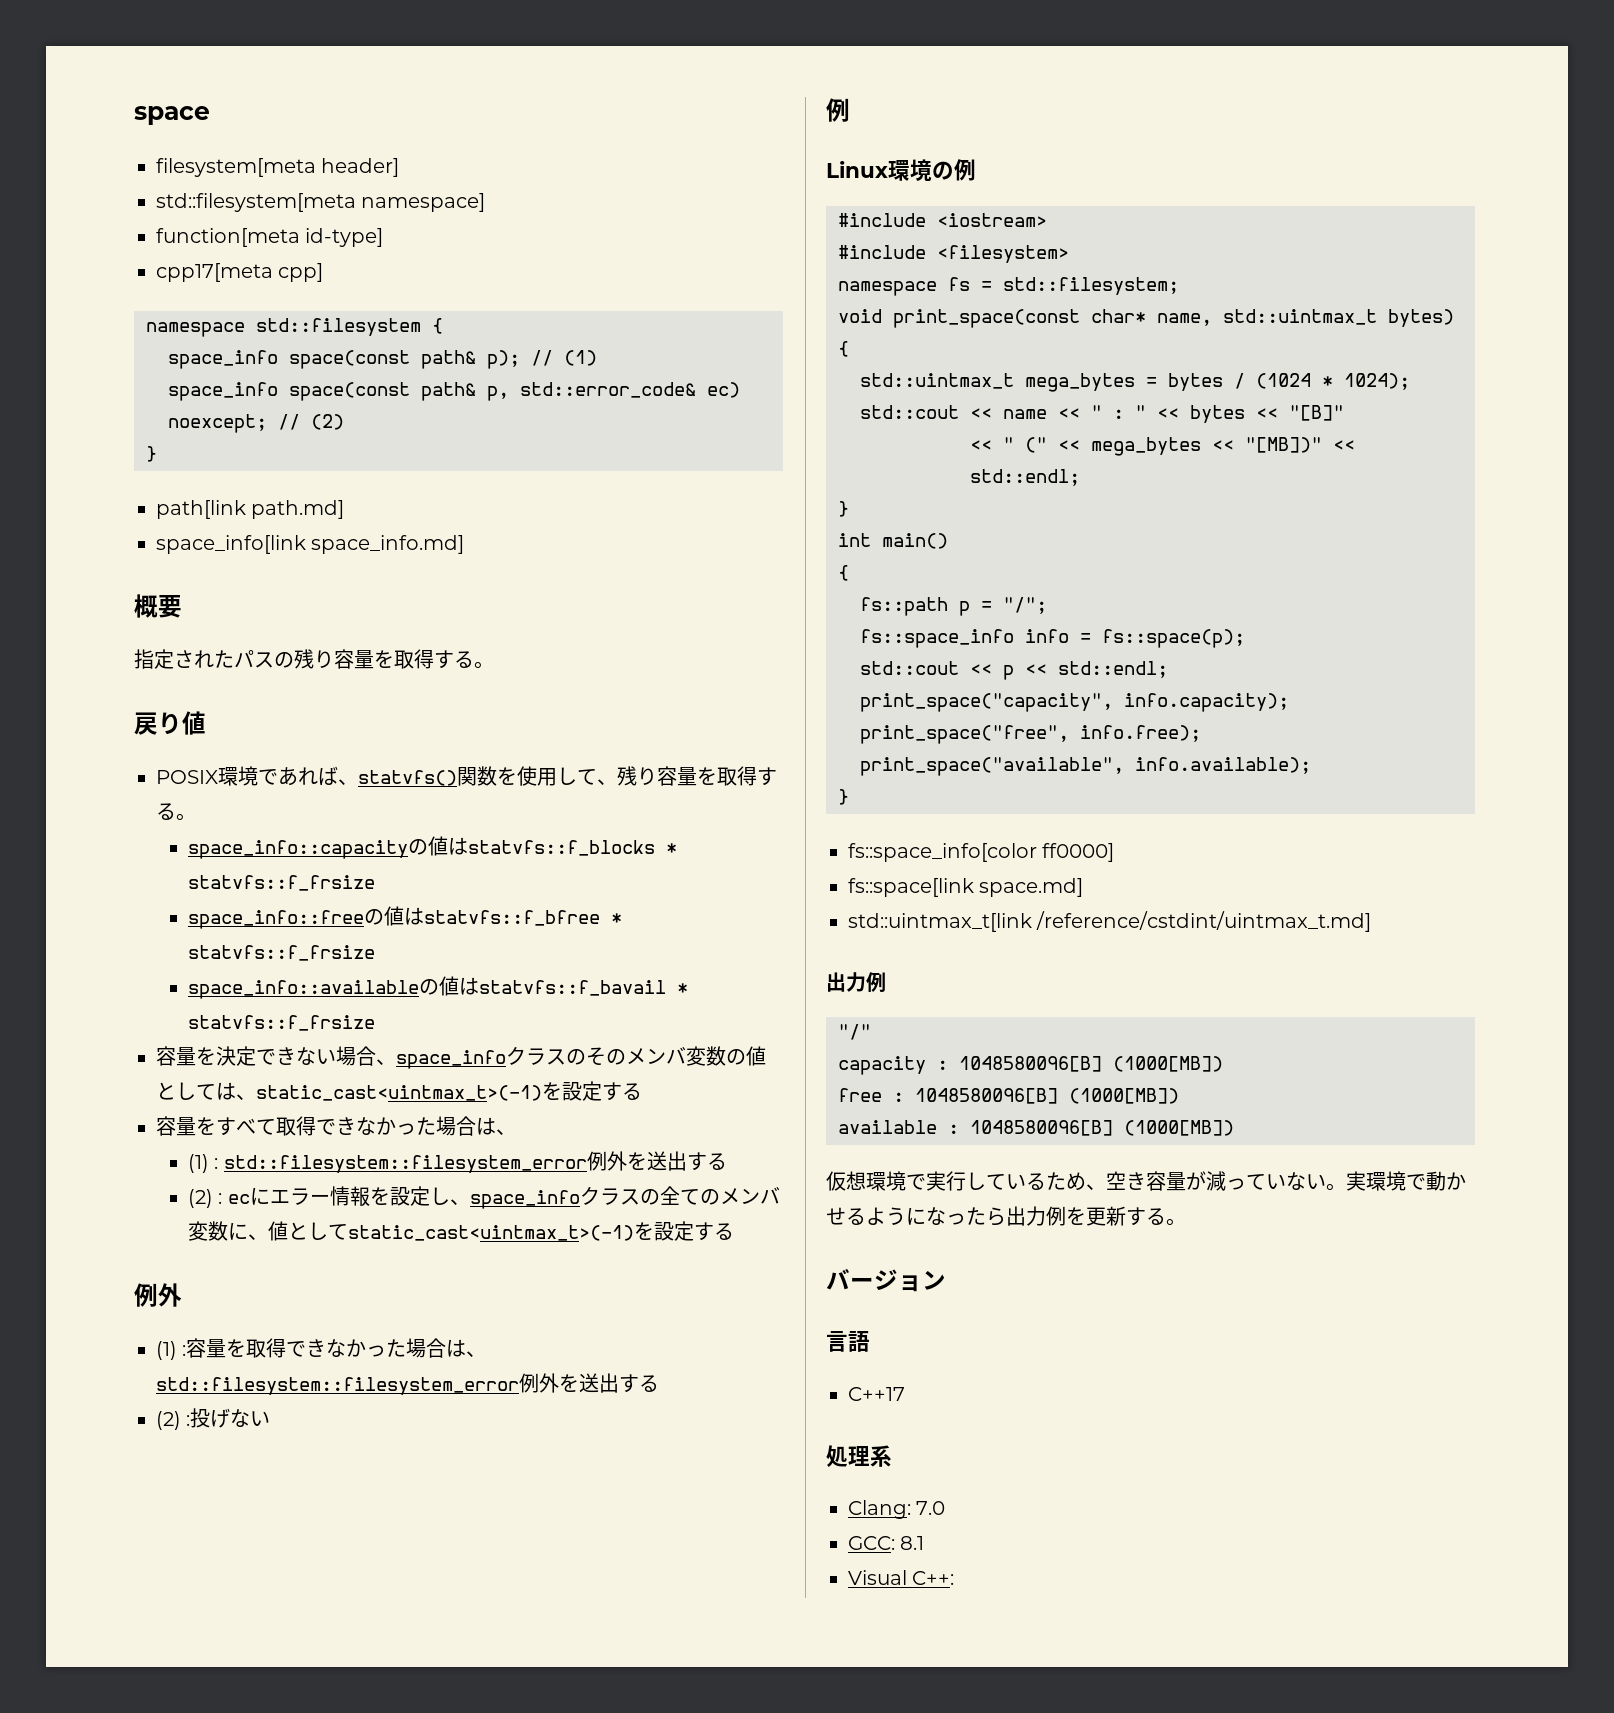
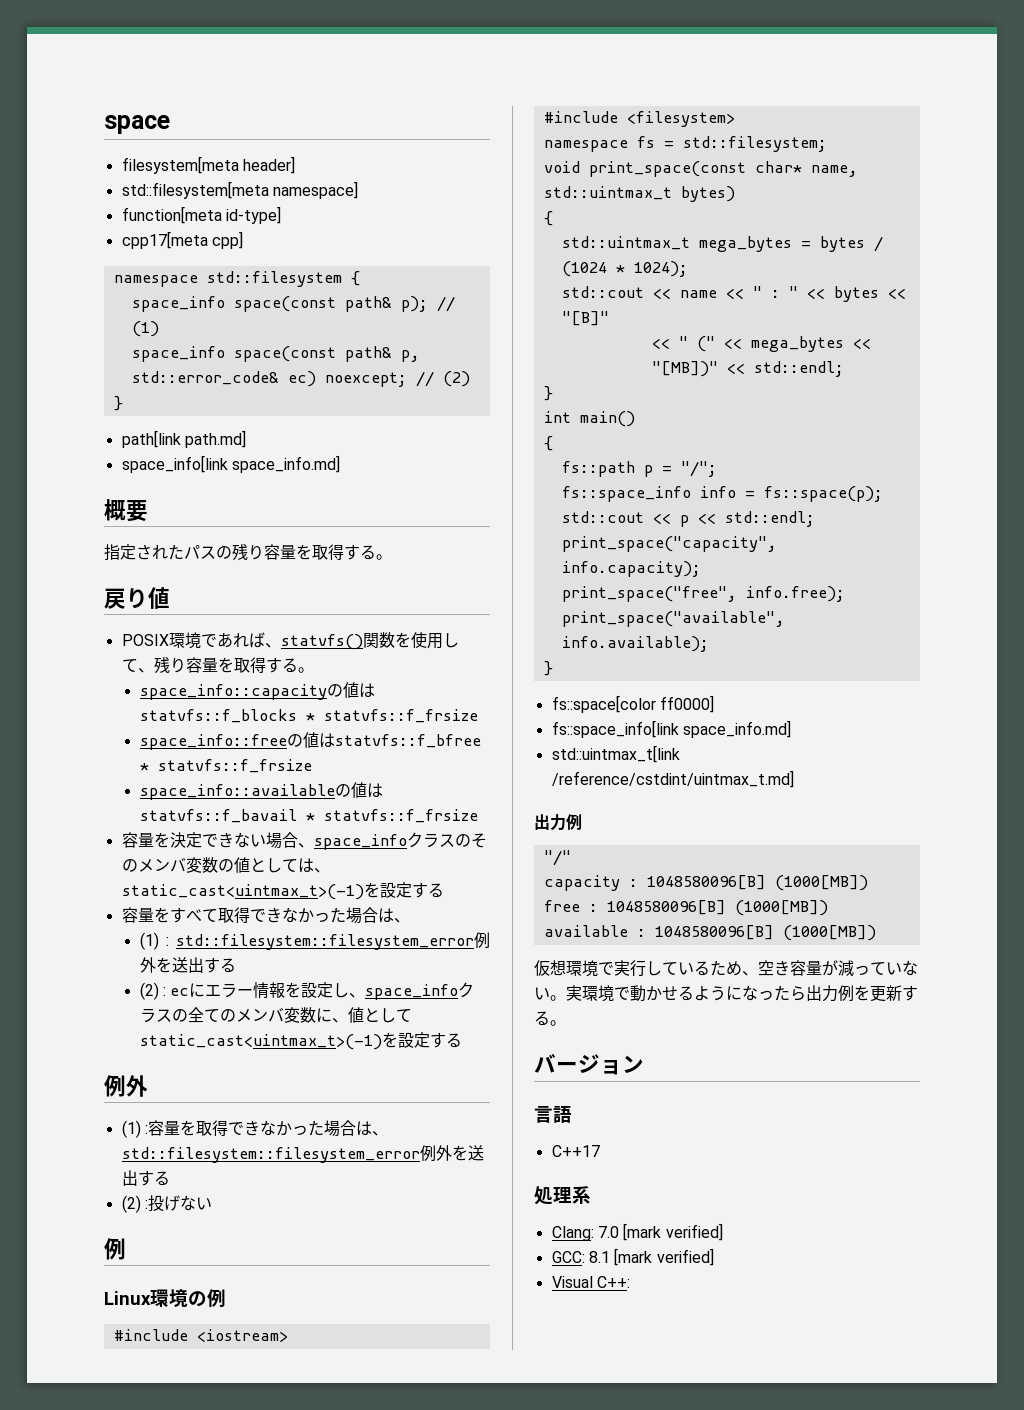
- fs::space_info[color ff0000]
+ fs::space[color ff0000]
- fs::space[link space.md]
+ fs::space_info[link space_info.md]
- Clang: 7.0
+ Clang: 7.0 [mark verified]
- GCC: 8.1
+ GCC: 8.1 [mark verified]

